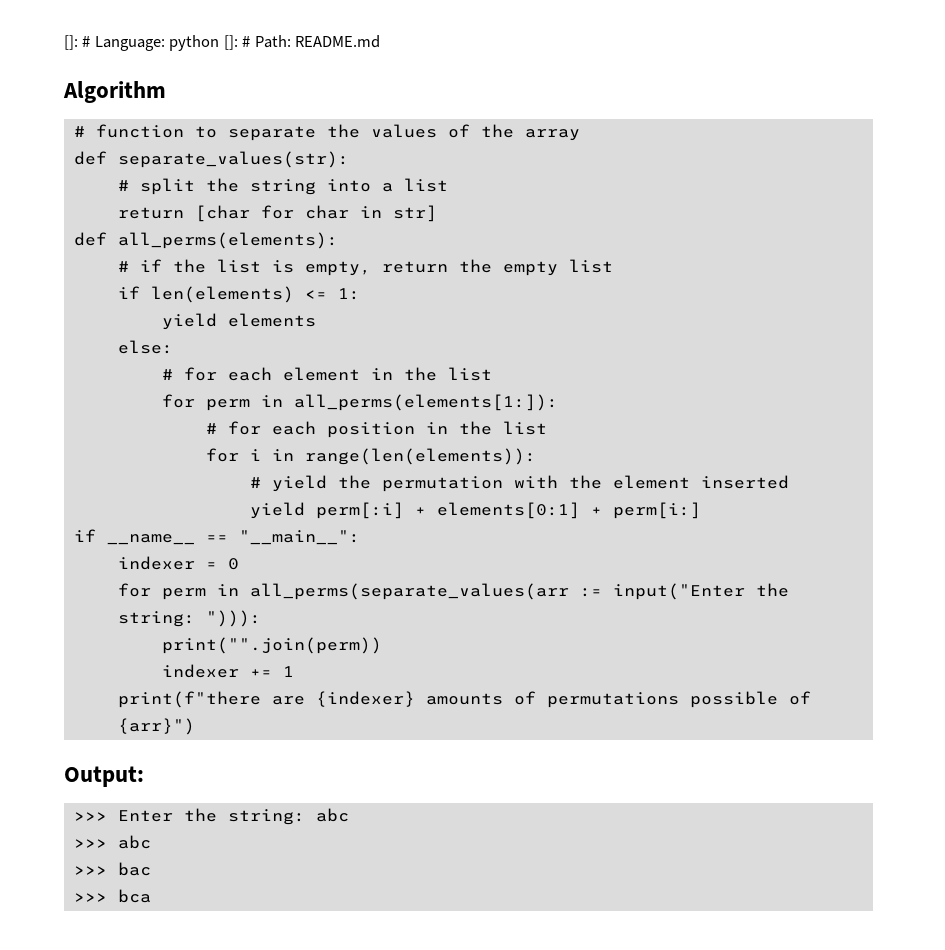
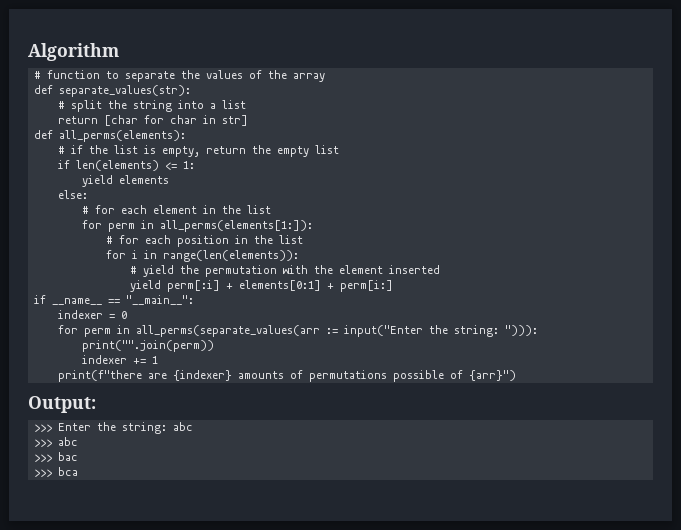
- []: # Language: python []: # Path: README.md

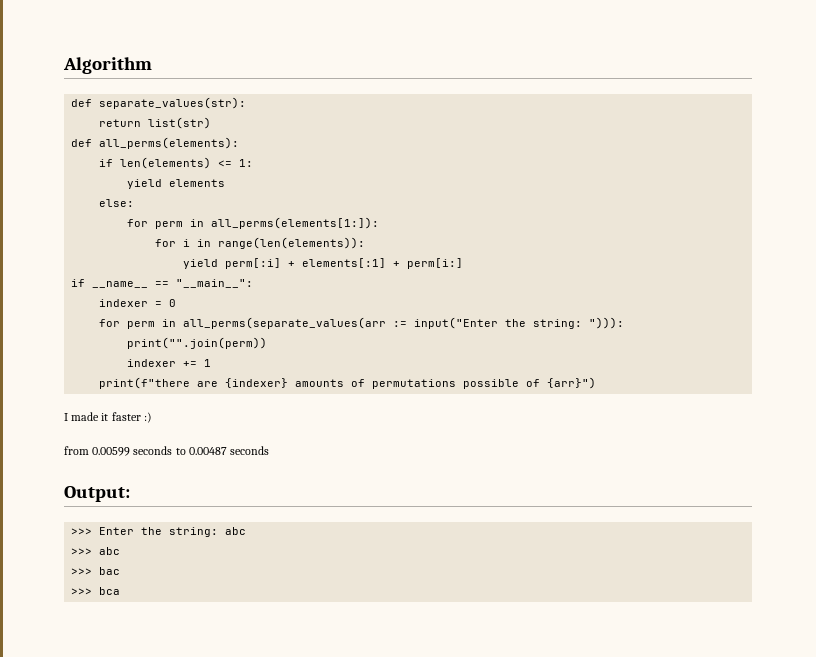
- # function to separate the values of the array
  def separate_values(str):
- # split the string into a list
- return [char for char in str]
+ return list(str)
  def all_perms(elements):
- # if the list is empty, return the empty list
- # for each element in the list
  for perm in all_perms(elements[1:]):
- # for each position in the list
  for i in range(len(elements)):
- # yield the permutation with the element inserted
- yield perm[:i] + elements[0:1] + perm[i:]
+ yield perm[:i] + elements[:1] + perm[i:]
+ I made it faster :)
+ from 0.00599 seconds to 0.00487 seconds

